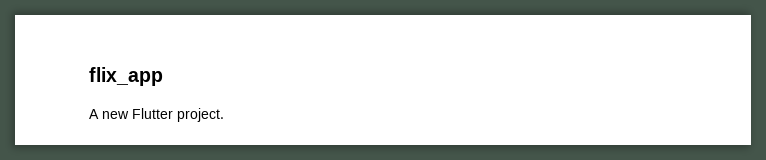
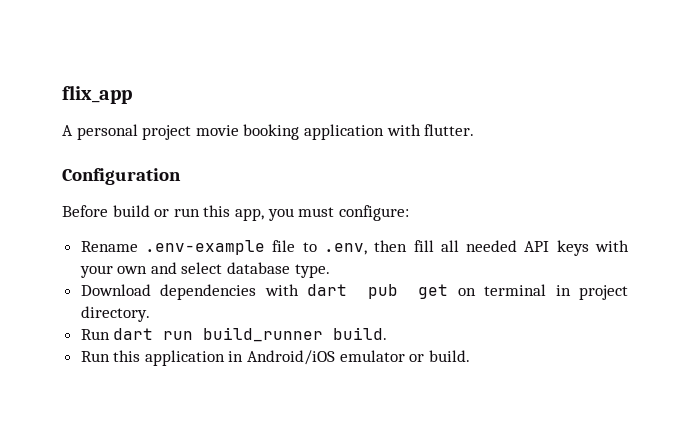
- A new Flutter project.
+ A personal project movie booking application with flutter.
+ Configuration
+ Before build or run this app, you must configure:
+ Rename .env-example file to .env, then fill all needed API keys with your own and select database type.
+ Download dependencies with dart pub get on terminal in project directory.
+ Run dart run build_runner build.
+ Run this application in Android/iOS emulator or build.

